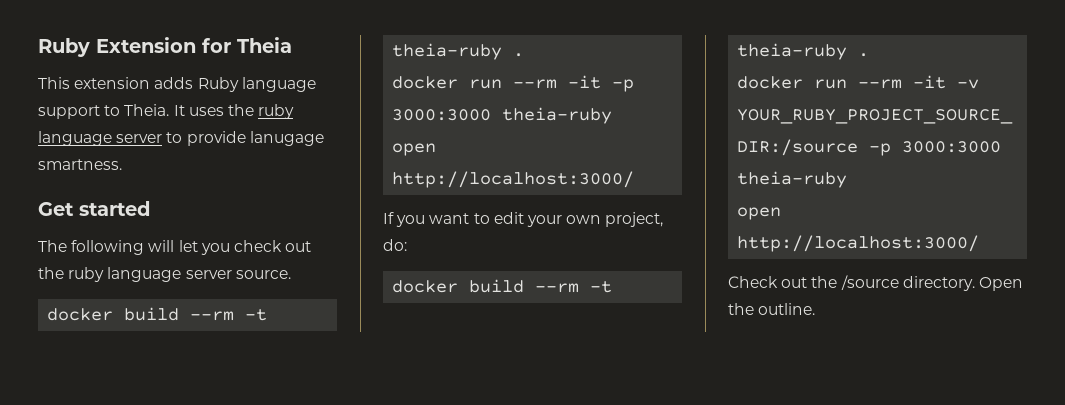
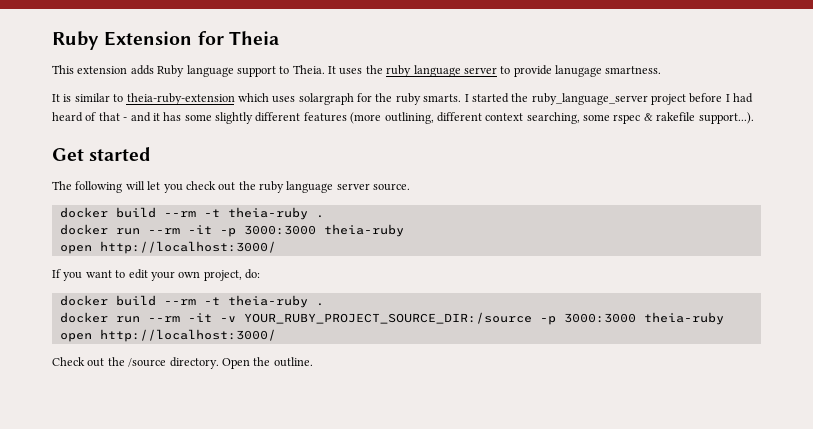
+ It is similar to theia-ruby-extension which uses solargraph for the ruby smarts. I started the ruby_language_server project before I had heard of that - and it has some slightly different features (more outlining, different context searching, some rspec & rakefile support...).

